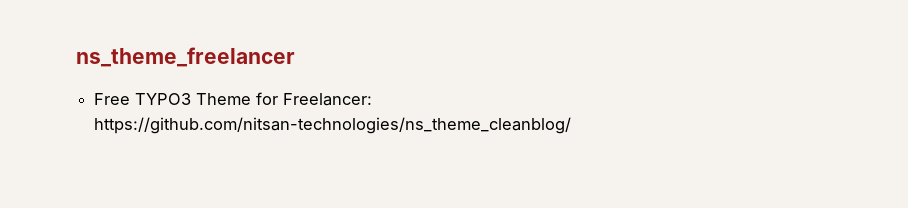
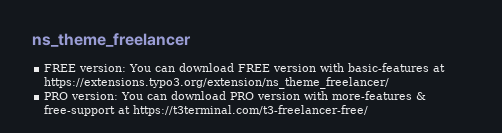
- Free TYPO3 Theme for Freelancer: https://github.com/nitsan-technologies/ns_theme_cleanblog/
+ FREE version: You can download FREE version with basic-features at https://extensions.typo3.org/extension/ns_theme_freelancer/
+ PRO version: You can download PRO version with more-features & free-support at https://t3terminal.com/t3-freelancer-free/

